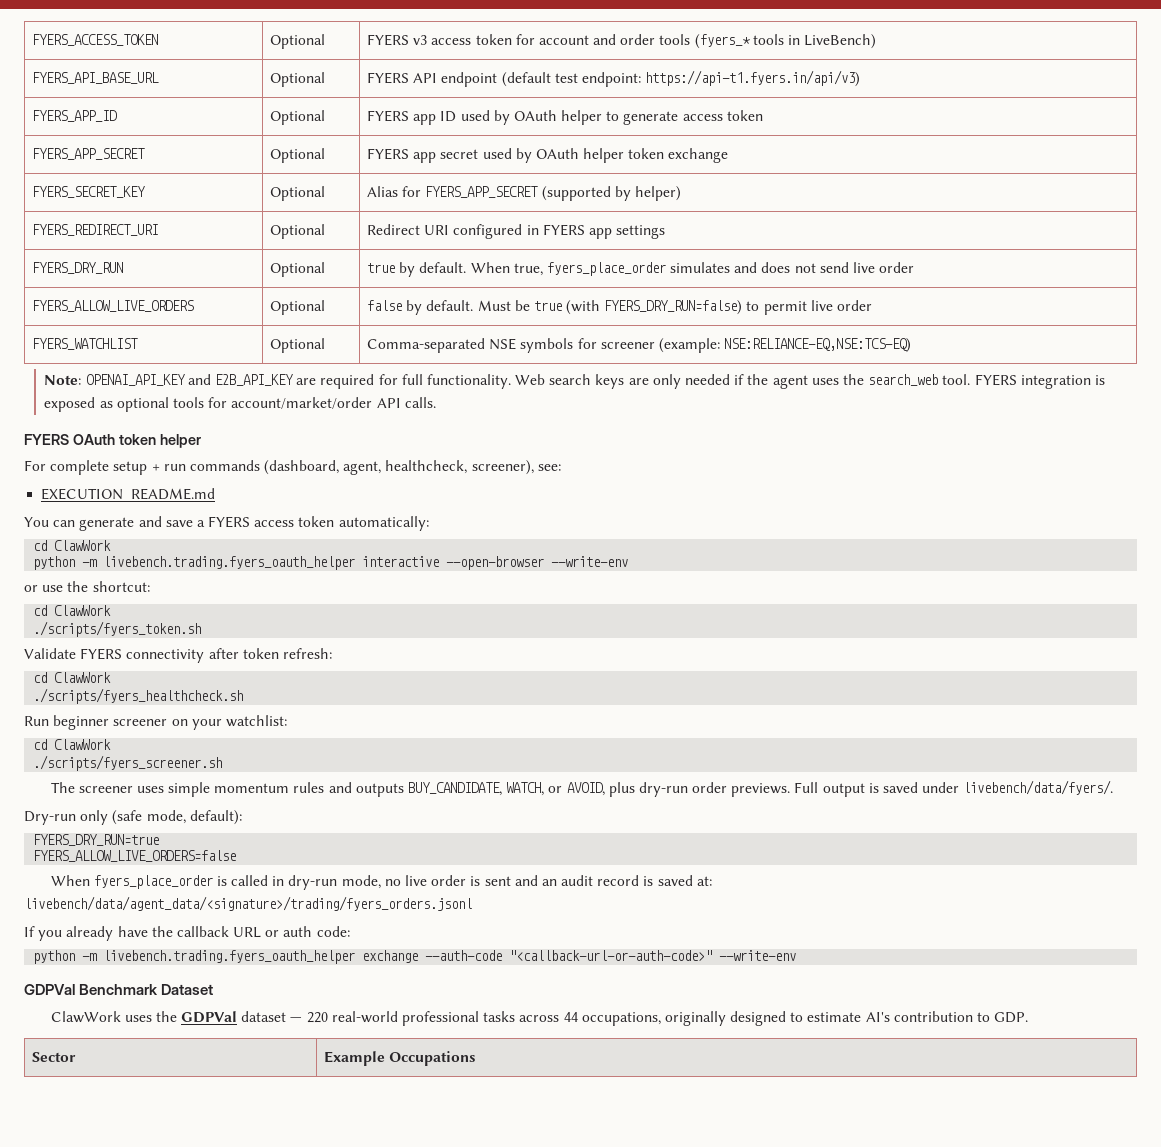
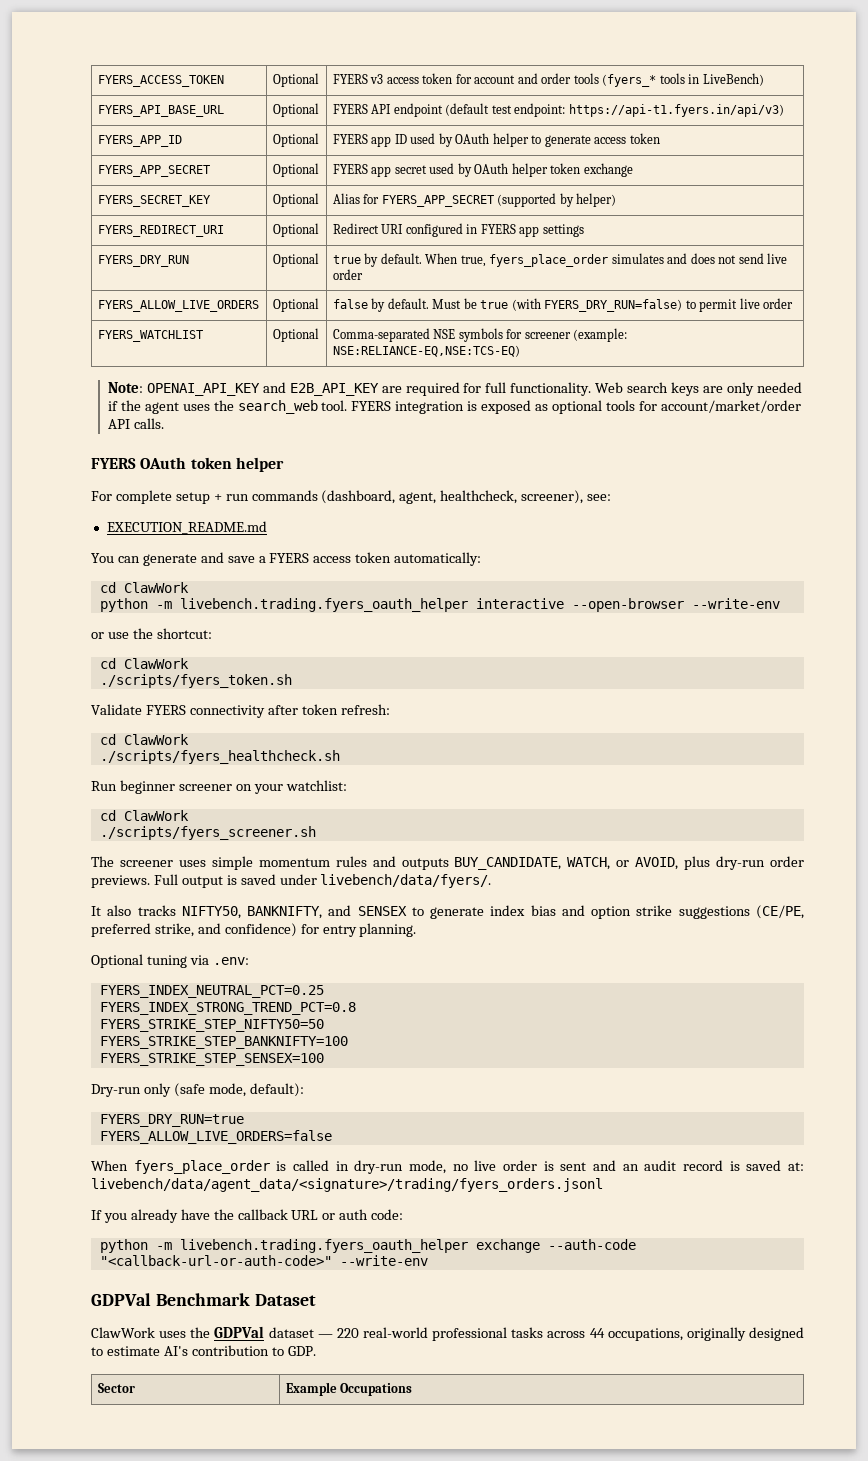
+ It also tracks NIFTY50, BANKNIFTY, and SENSEX to generate index bias and option strike suggestions (CE/PE, preferred strike, and confidence) for entry planning.
+ Optional tuning via .env:
+ FYERS_INDEX_NEUTRAL_PCT=0.25
+ FYERS_INDEX_STRONG_TREND_PCT=0.8
+ FYERS_STRIKE_STEP_NIFTY50=50
+ FYERS_STRIKE_STEP_BANKNIFTY=100
+ FYERS_STRIKE_STEP_SENSEX=100

